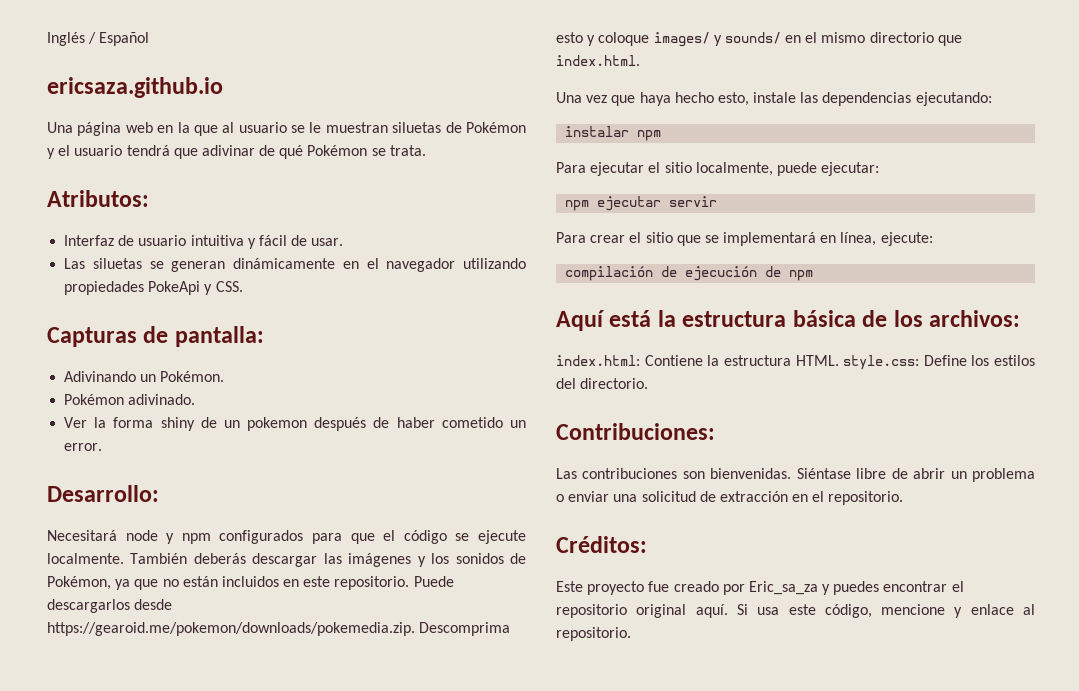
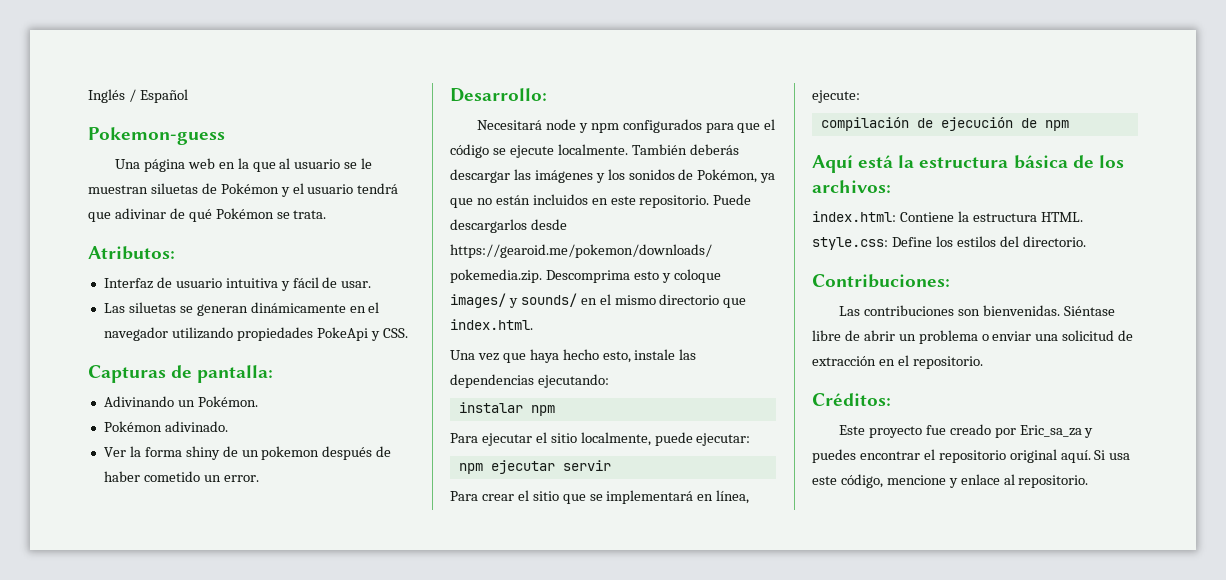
- ericsaza.github.io
+ Pokemon-guess

